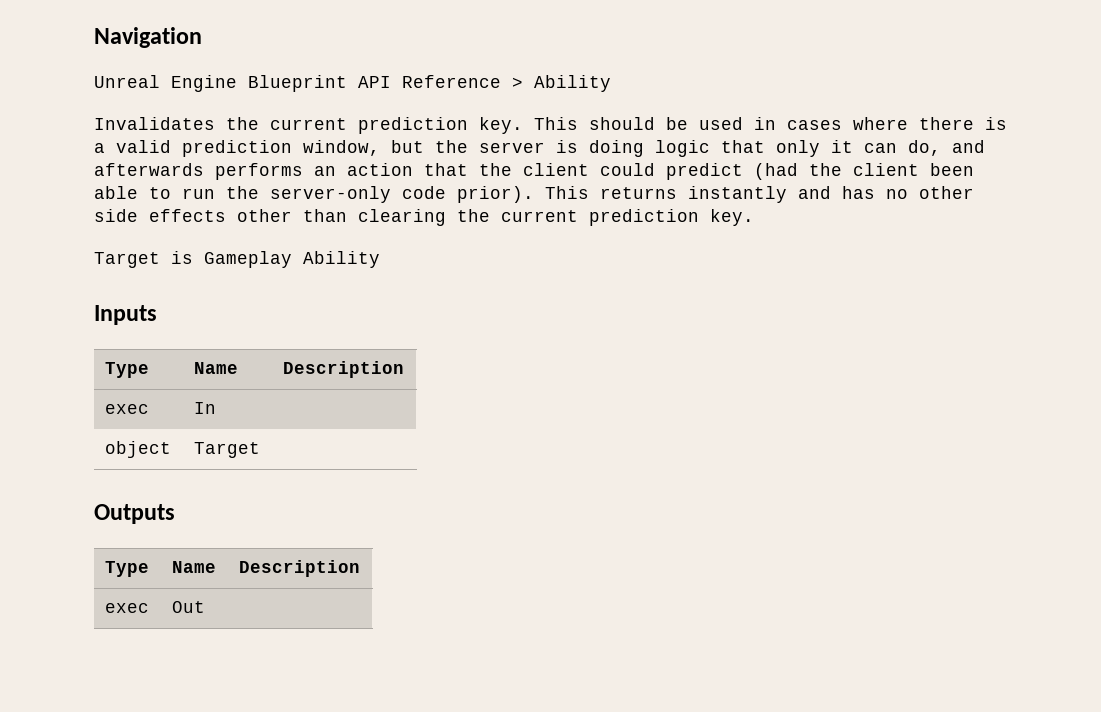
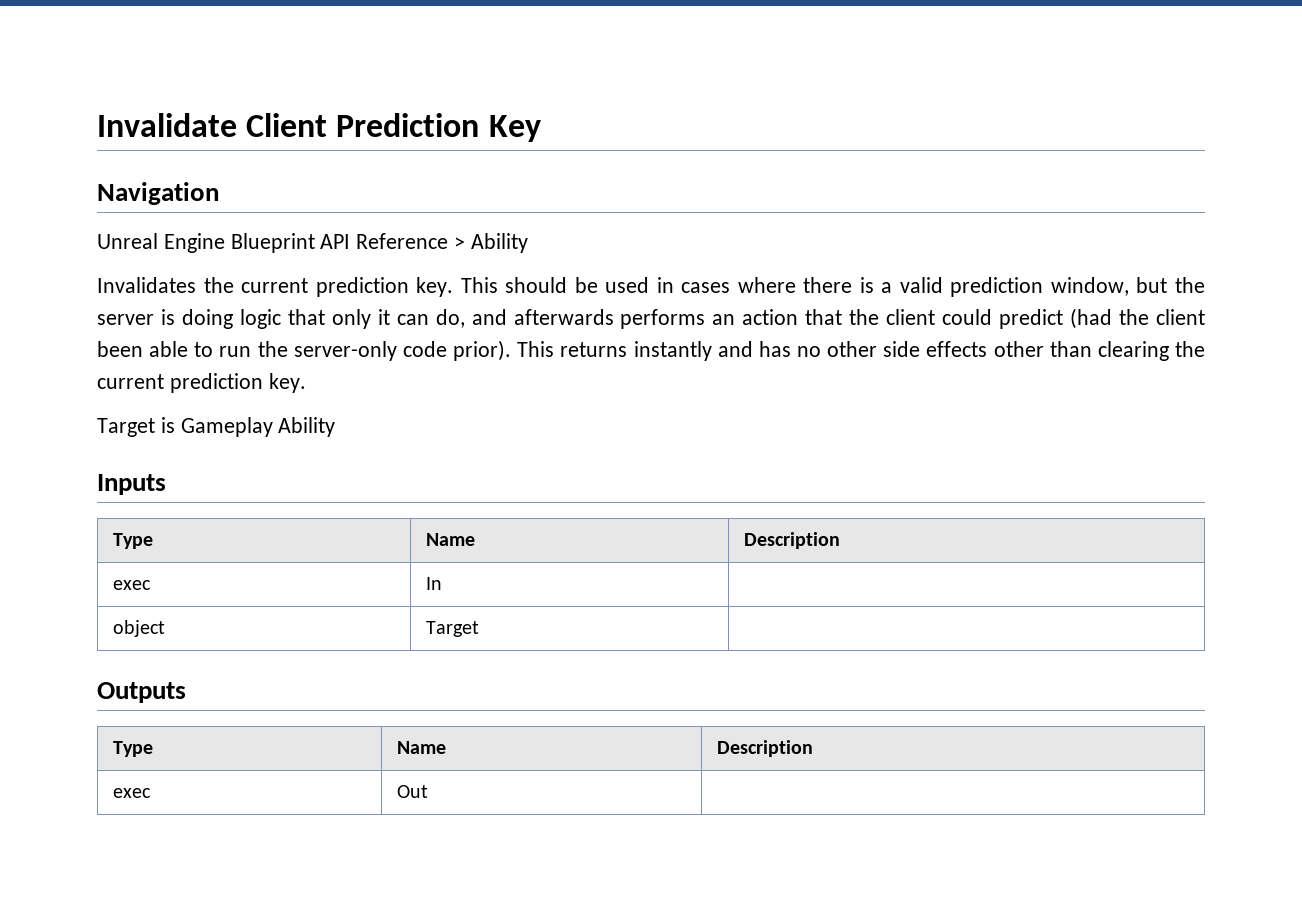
+ Invalidate Client Prediction Key

